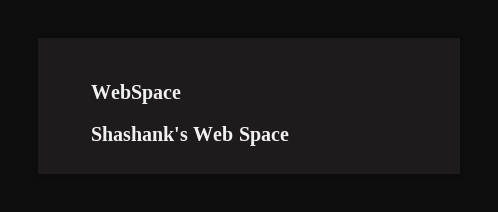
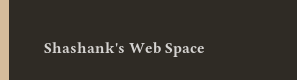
- WebSpace

